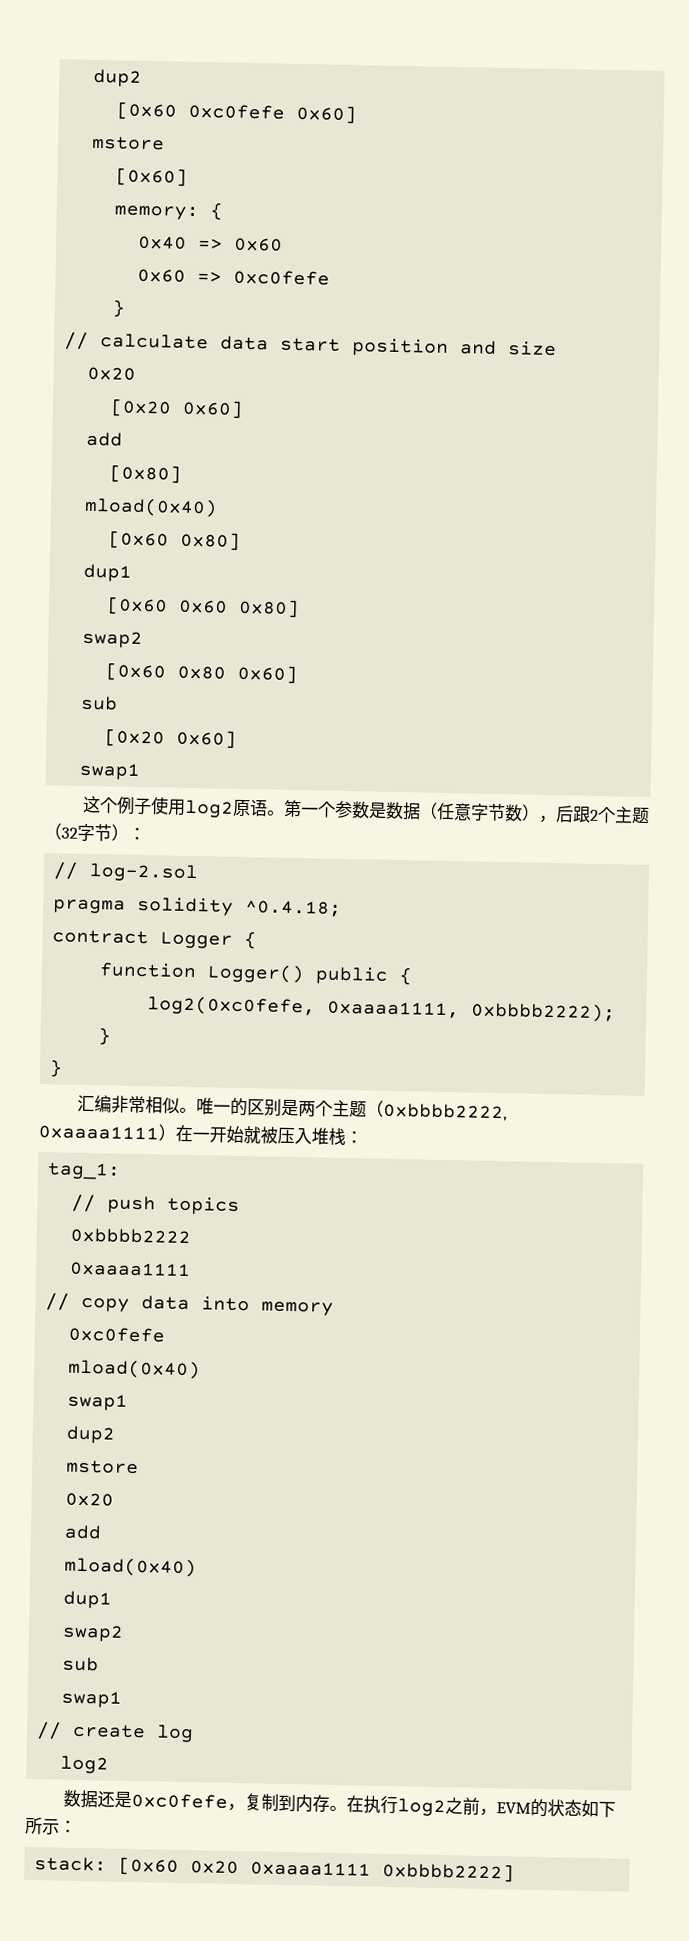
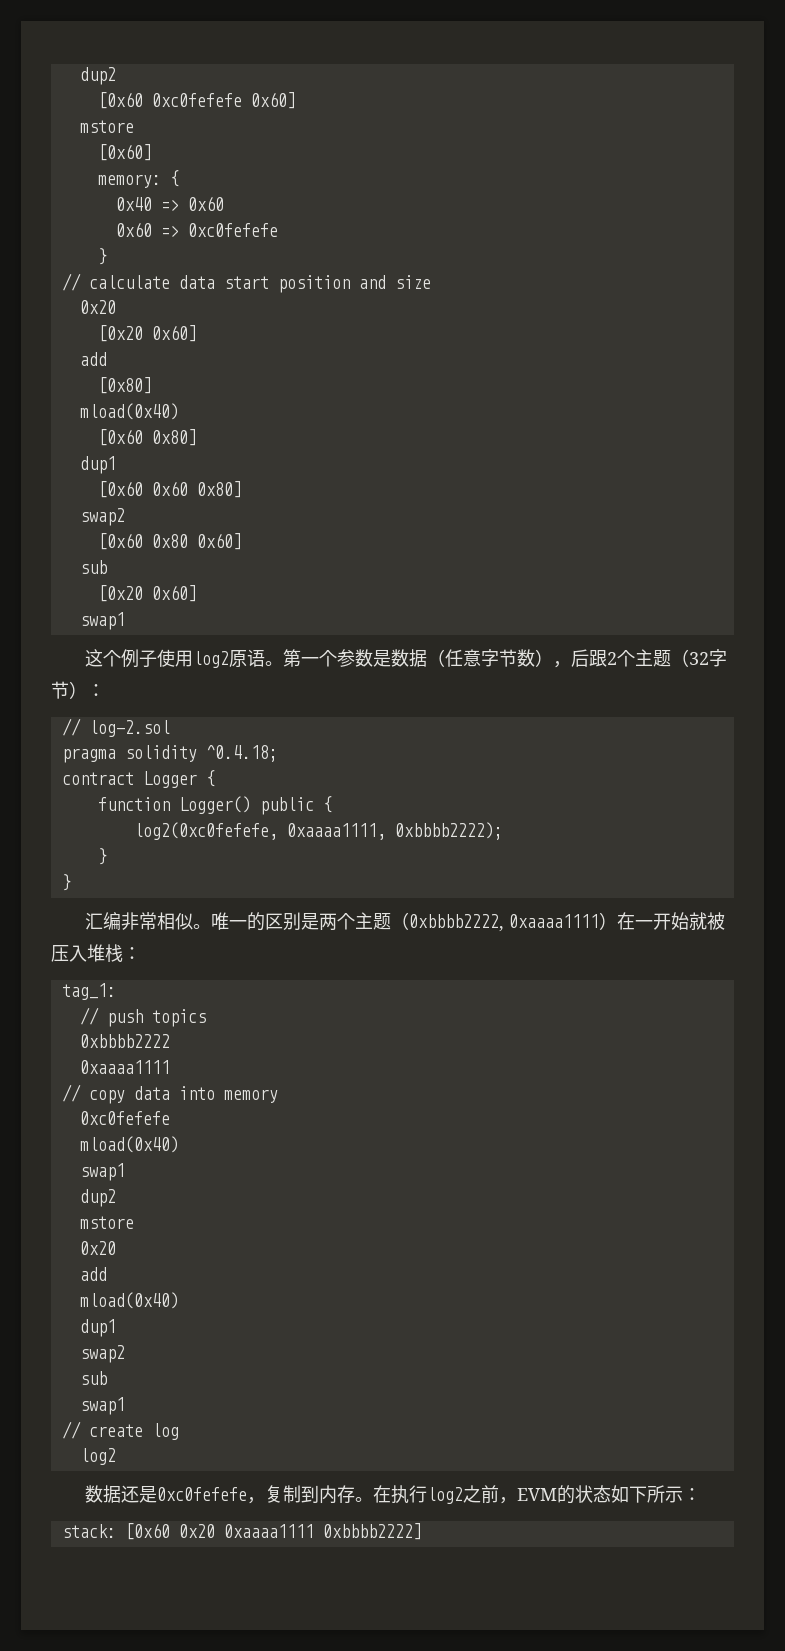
- [0x60 0xc0fefe 0x60]
+ [0x60 0xc0fefefe 0x60]
- 0x60 => 0xc0fefe
+ 0x60 => 0xc0fefefe
- log2(0xc0fefe, 0xaaaa1111, 0xbbbb2222);
+ log2(0xc0fefefe, 0xaaaa1111, 0xbbbb2222);
  // copy data into memory
- 0xc0fefe
+ 0xc0fefefe
- 数据还是0xc0fefe，复制到内存。
+ 数据还是0xc0fefefe，复制到内存。

